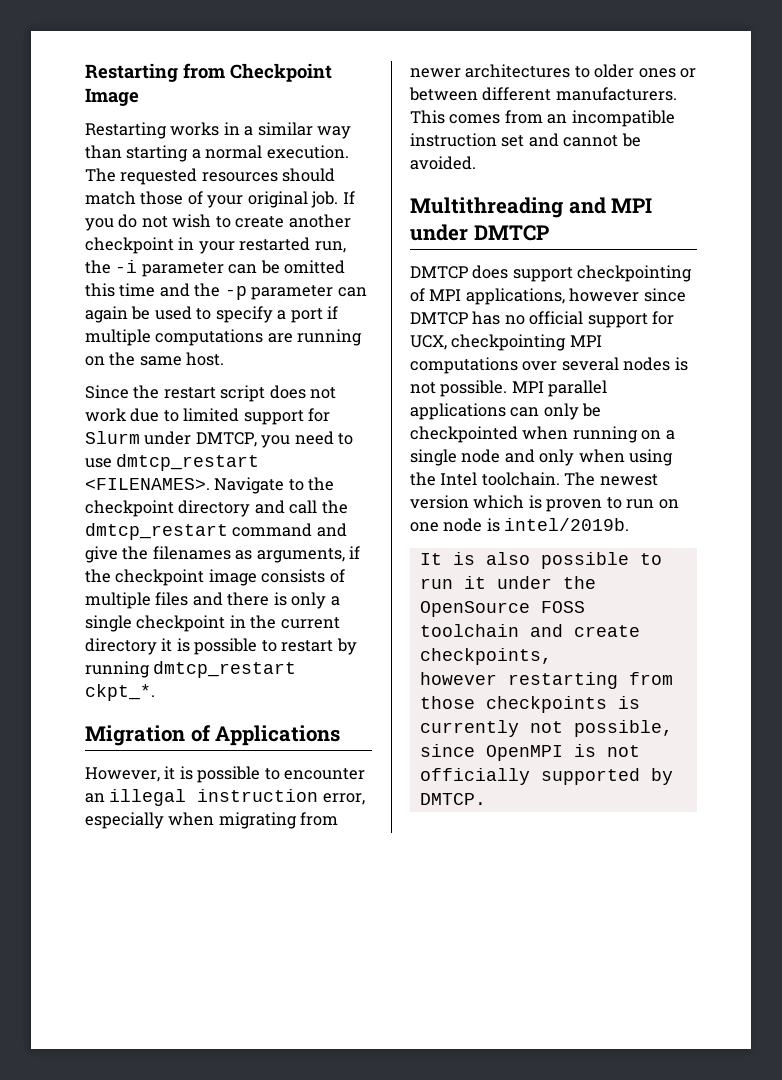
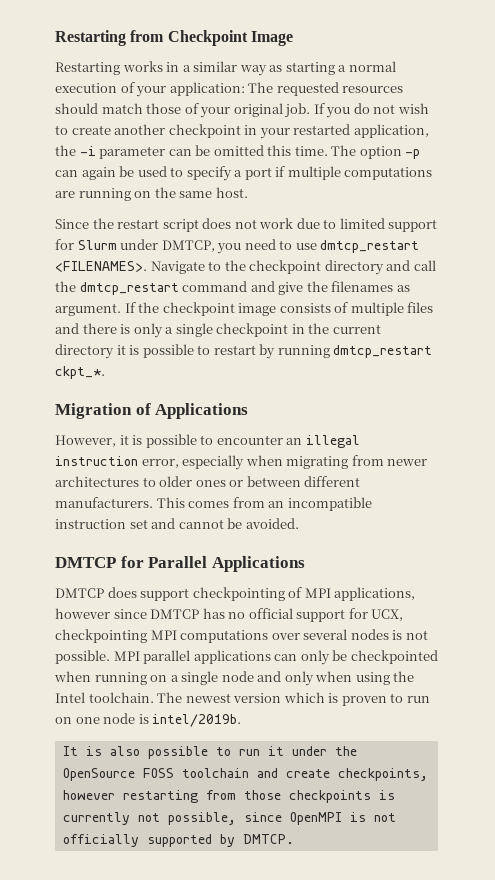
- Restarting works in a similar way than starting a normal execution. The requested resources should match those of your original job.
+ Restarting works in a similar way as starting a normal execution of your application: The requested resources should match those of your original job.
- If you do not wish to create another checkpoint in your restarted run, the -i parameter can be omitted this time and the -p parameter can again be used to specify a port if multiple computations are running on the same host.
+ If you do not wish to create another checkpoint in your restarted application, the -i parameter can be omitted this time. The option -p can again be used to specify a port if multiple computations are running on the same host.
- Navigate to the checkpoint directory and call the dmtcp_restart command and give the filenames as arguments, if the checkpoint image consists of multiple files and there is only a single checkpoint in the current directory it is possible to restart by running dmtcp_restart ckpt_*.
+ Navigate to the checkpoint directory and call the dmtcp_restart command and give the filenames as argument. If the checkpoint image consists of multiple files and there is only a single checkpoint in the current directory it is possible to restart by running dmtcp_restart ckpt_*.
- Multithreading and MPI under DMTCP
+ DMTCP for Parallel Applications

